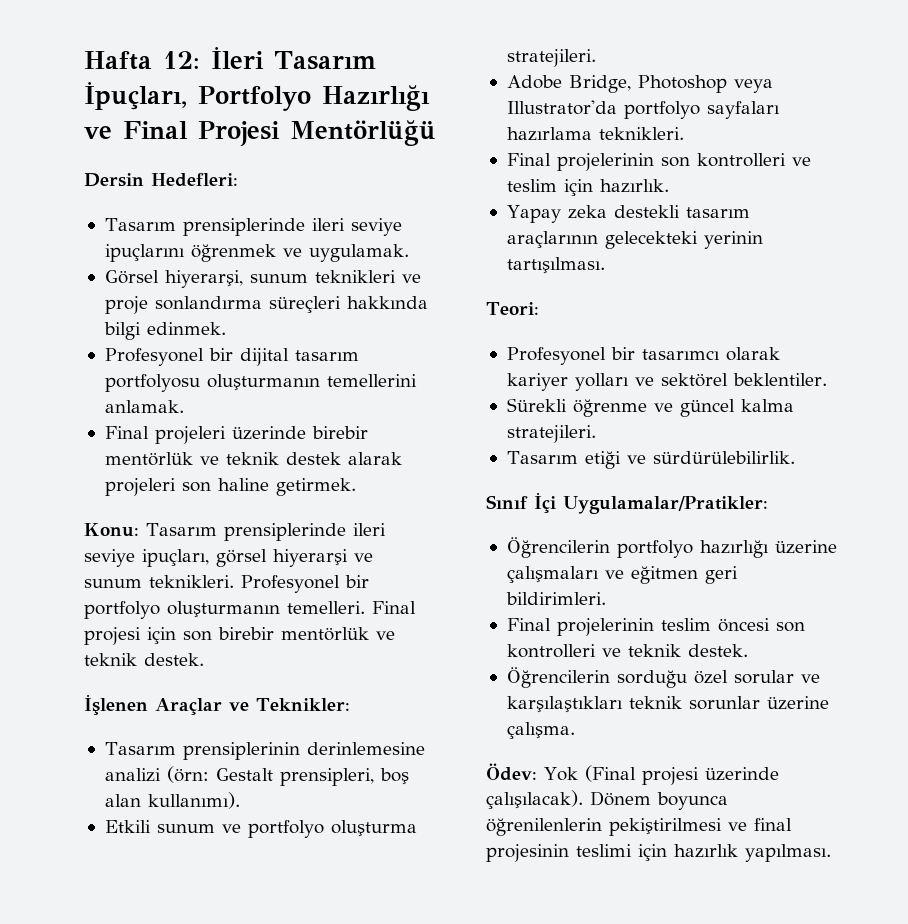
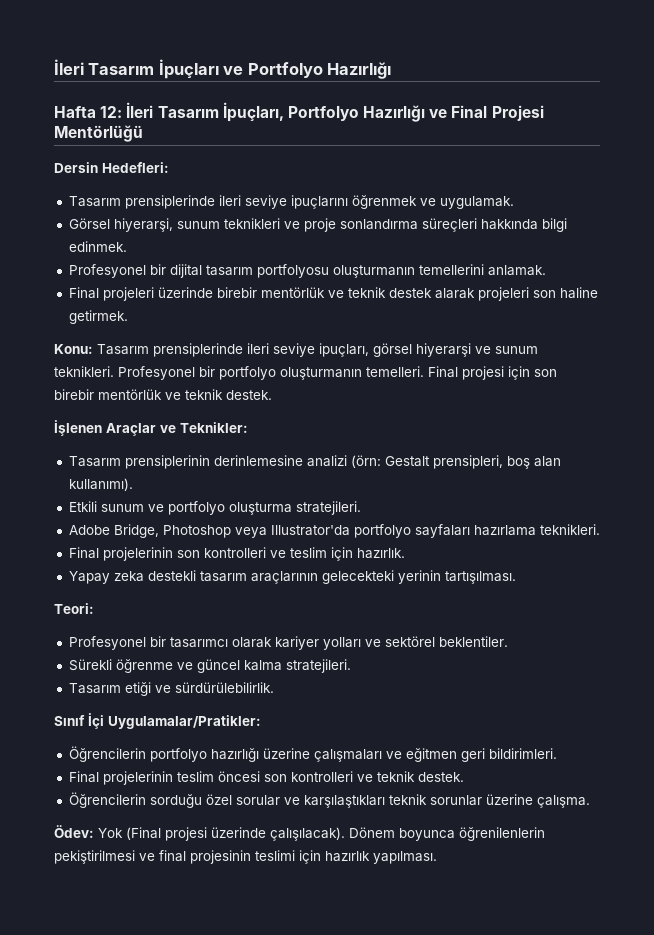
+ İleri Tasarım İpuçları ve Portfolyo Hazırlığı

